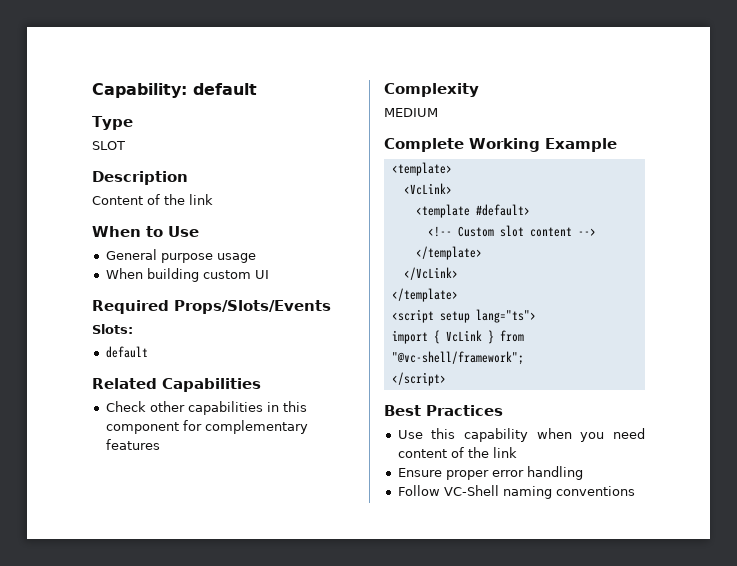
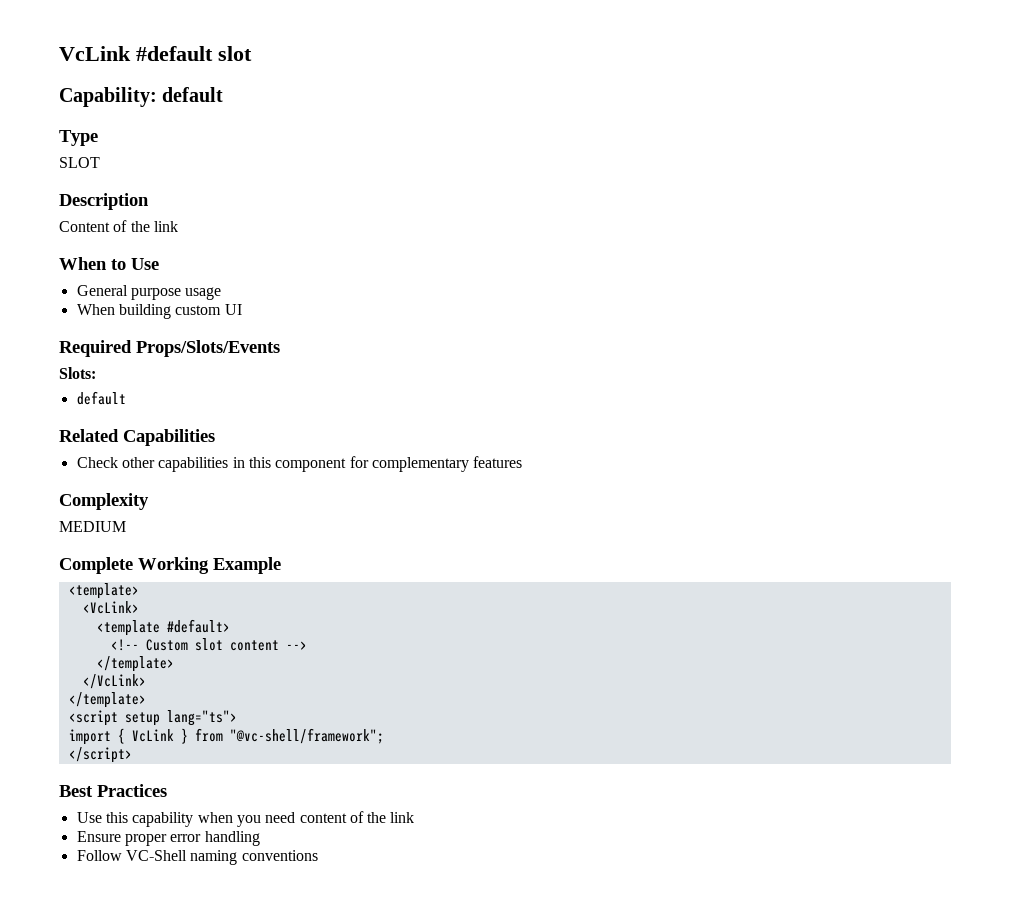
+ VcLink #default slot

